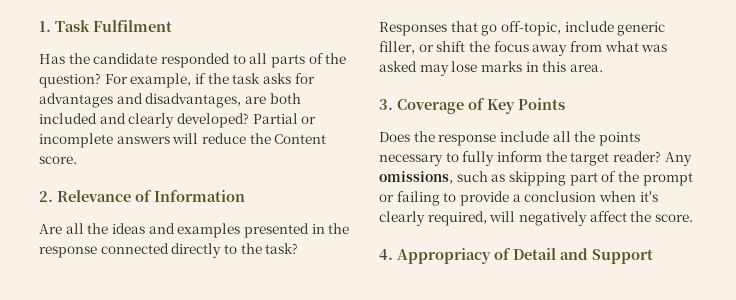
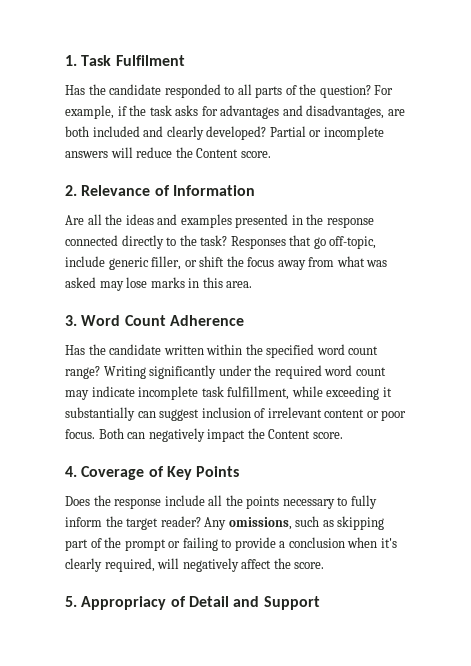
- 3. Coverage of Key Points
+ 3. Word Count Adherence
+ Has the candidate written within the specified word count range? Writing significantly under the required word count may indicate incomplete task fulfillment, while exceeding it substantially can suggest inclusion of irrelevant content or poor focus. Both can negatively impact the Content score.
+ 4. Coverage of Key Points
- 4. Appropriacy of Detail and Support
+ 5. Appropriacy of Detail and Support

